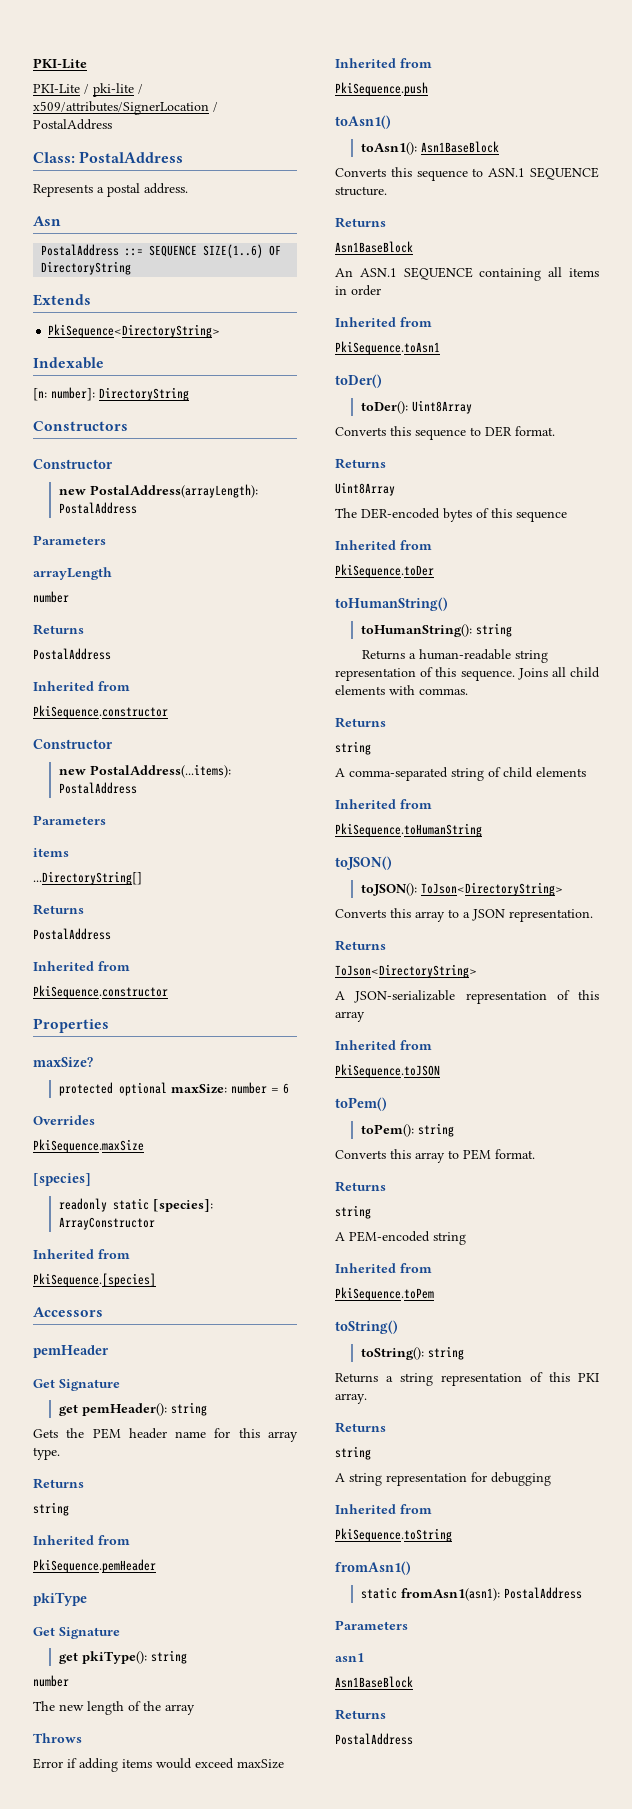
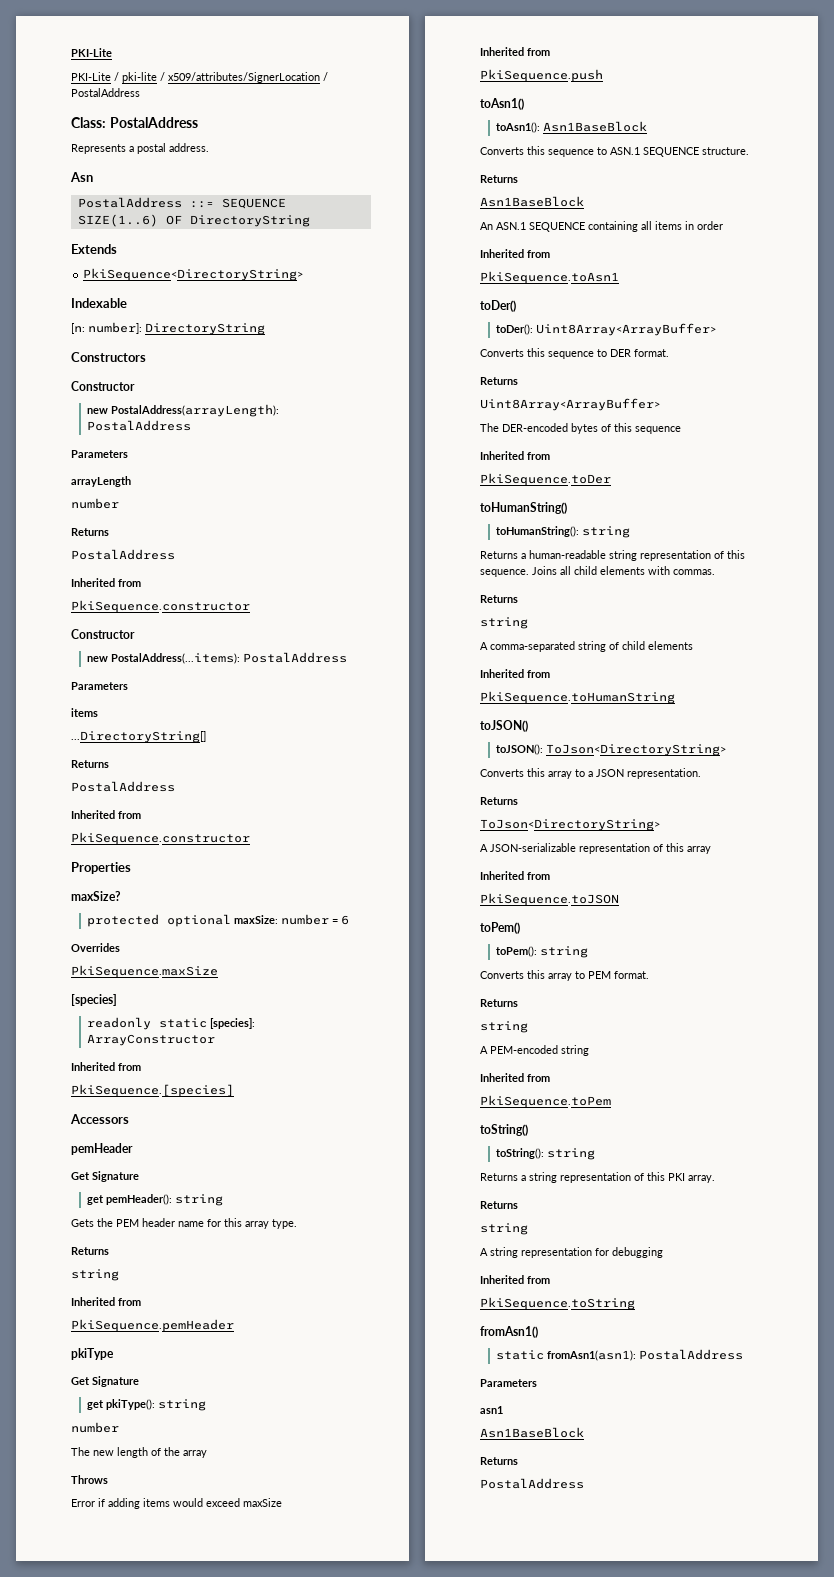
- toDer(): Uint8Array
+ toDer(): Uint8Array<ArrayBuffer>
  Converts this sequence to DER format.
  Returns
- Uint8Array
+ Uint8Array<ArrayBuffer>

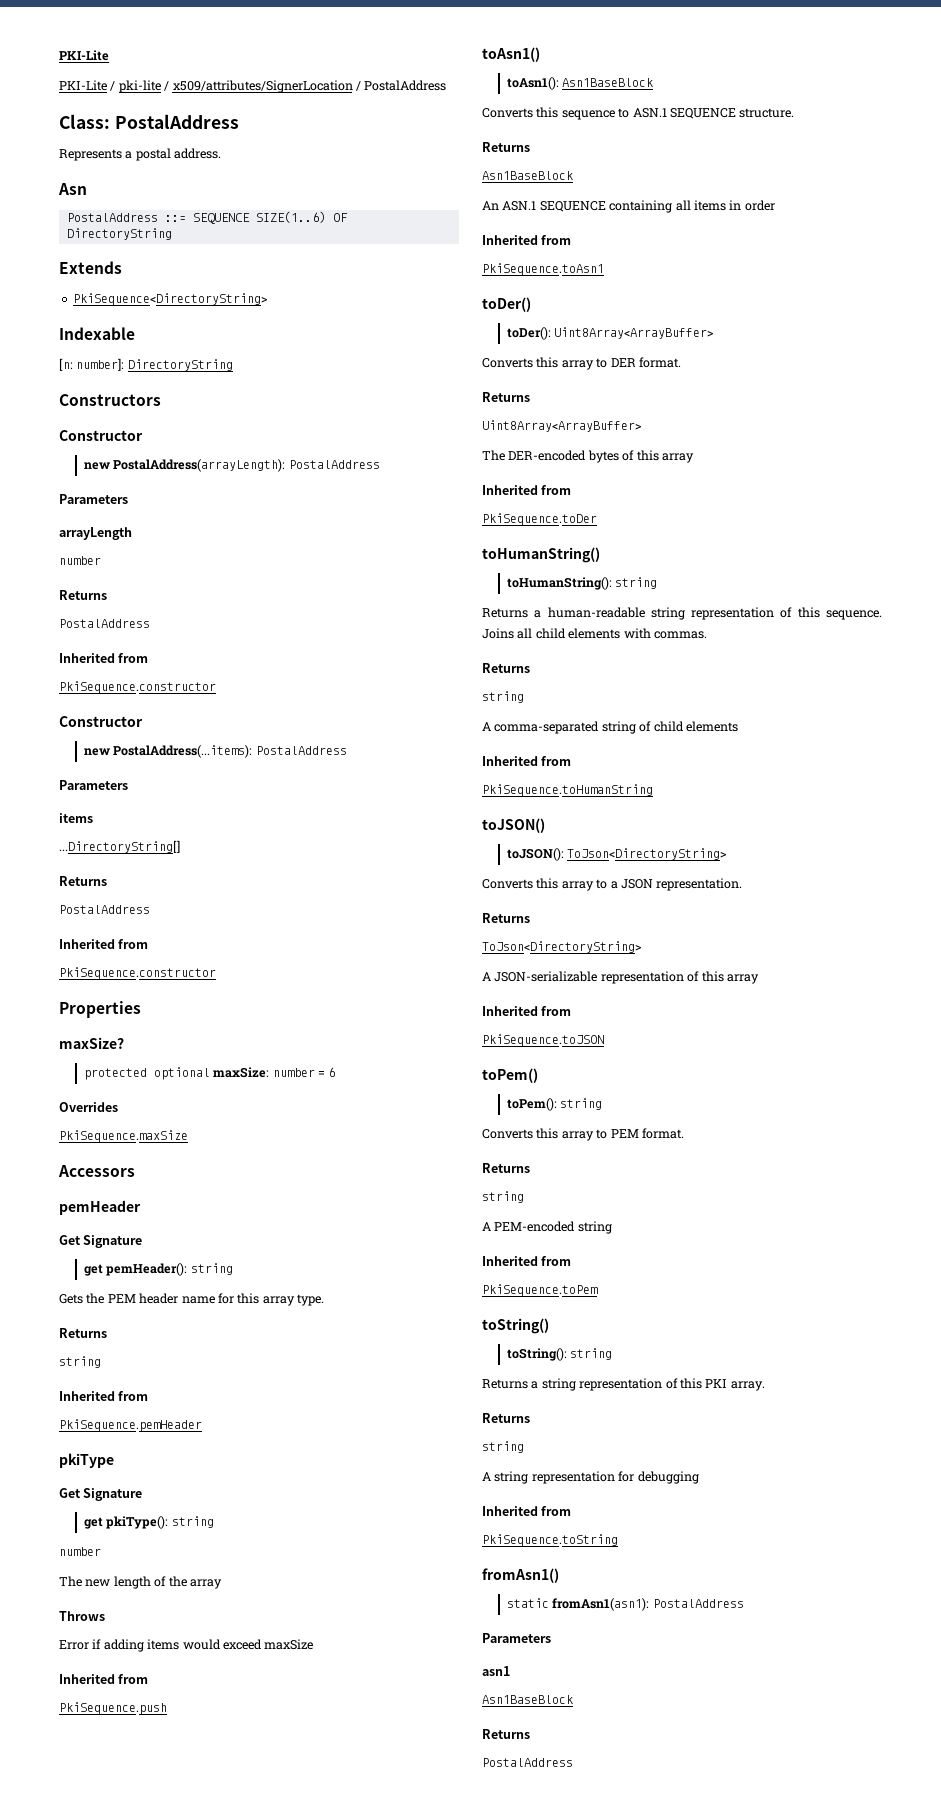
- [species]
- readonly static [species]: ArrayConstructor
- Inherited from
- PkiSequence.[species]
- Converts this sequence to DER format.
+ Converts this array to DER format.
- The DER-encoded bytes of this sequence
+ The DER-encoded bytes of this array

